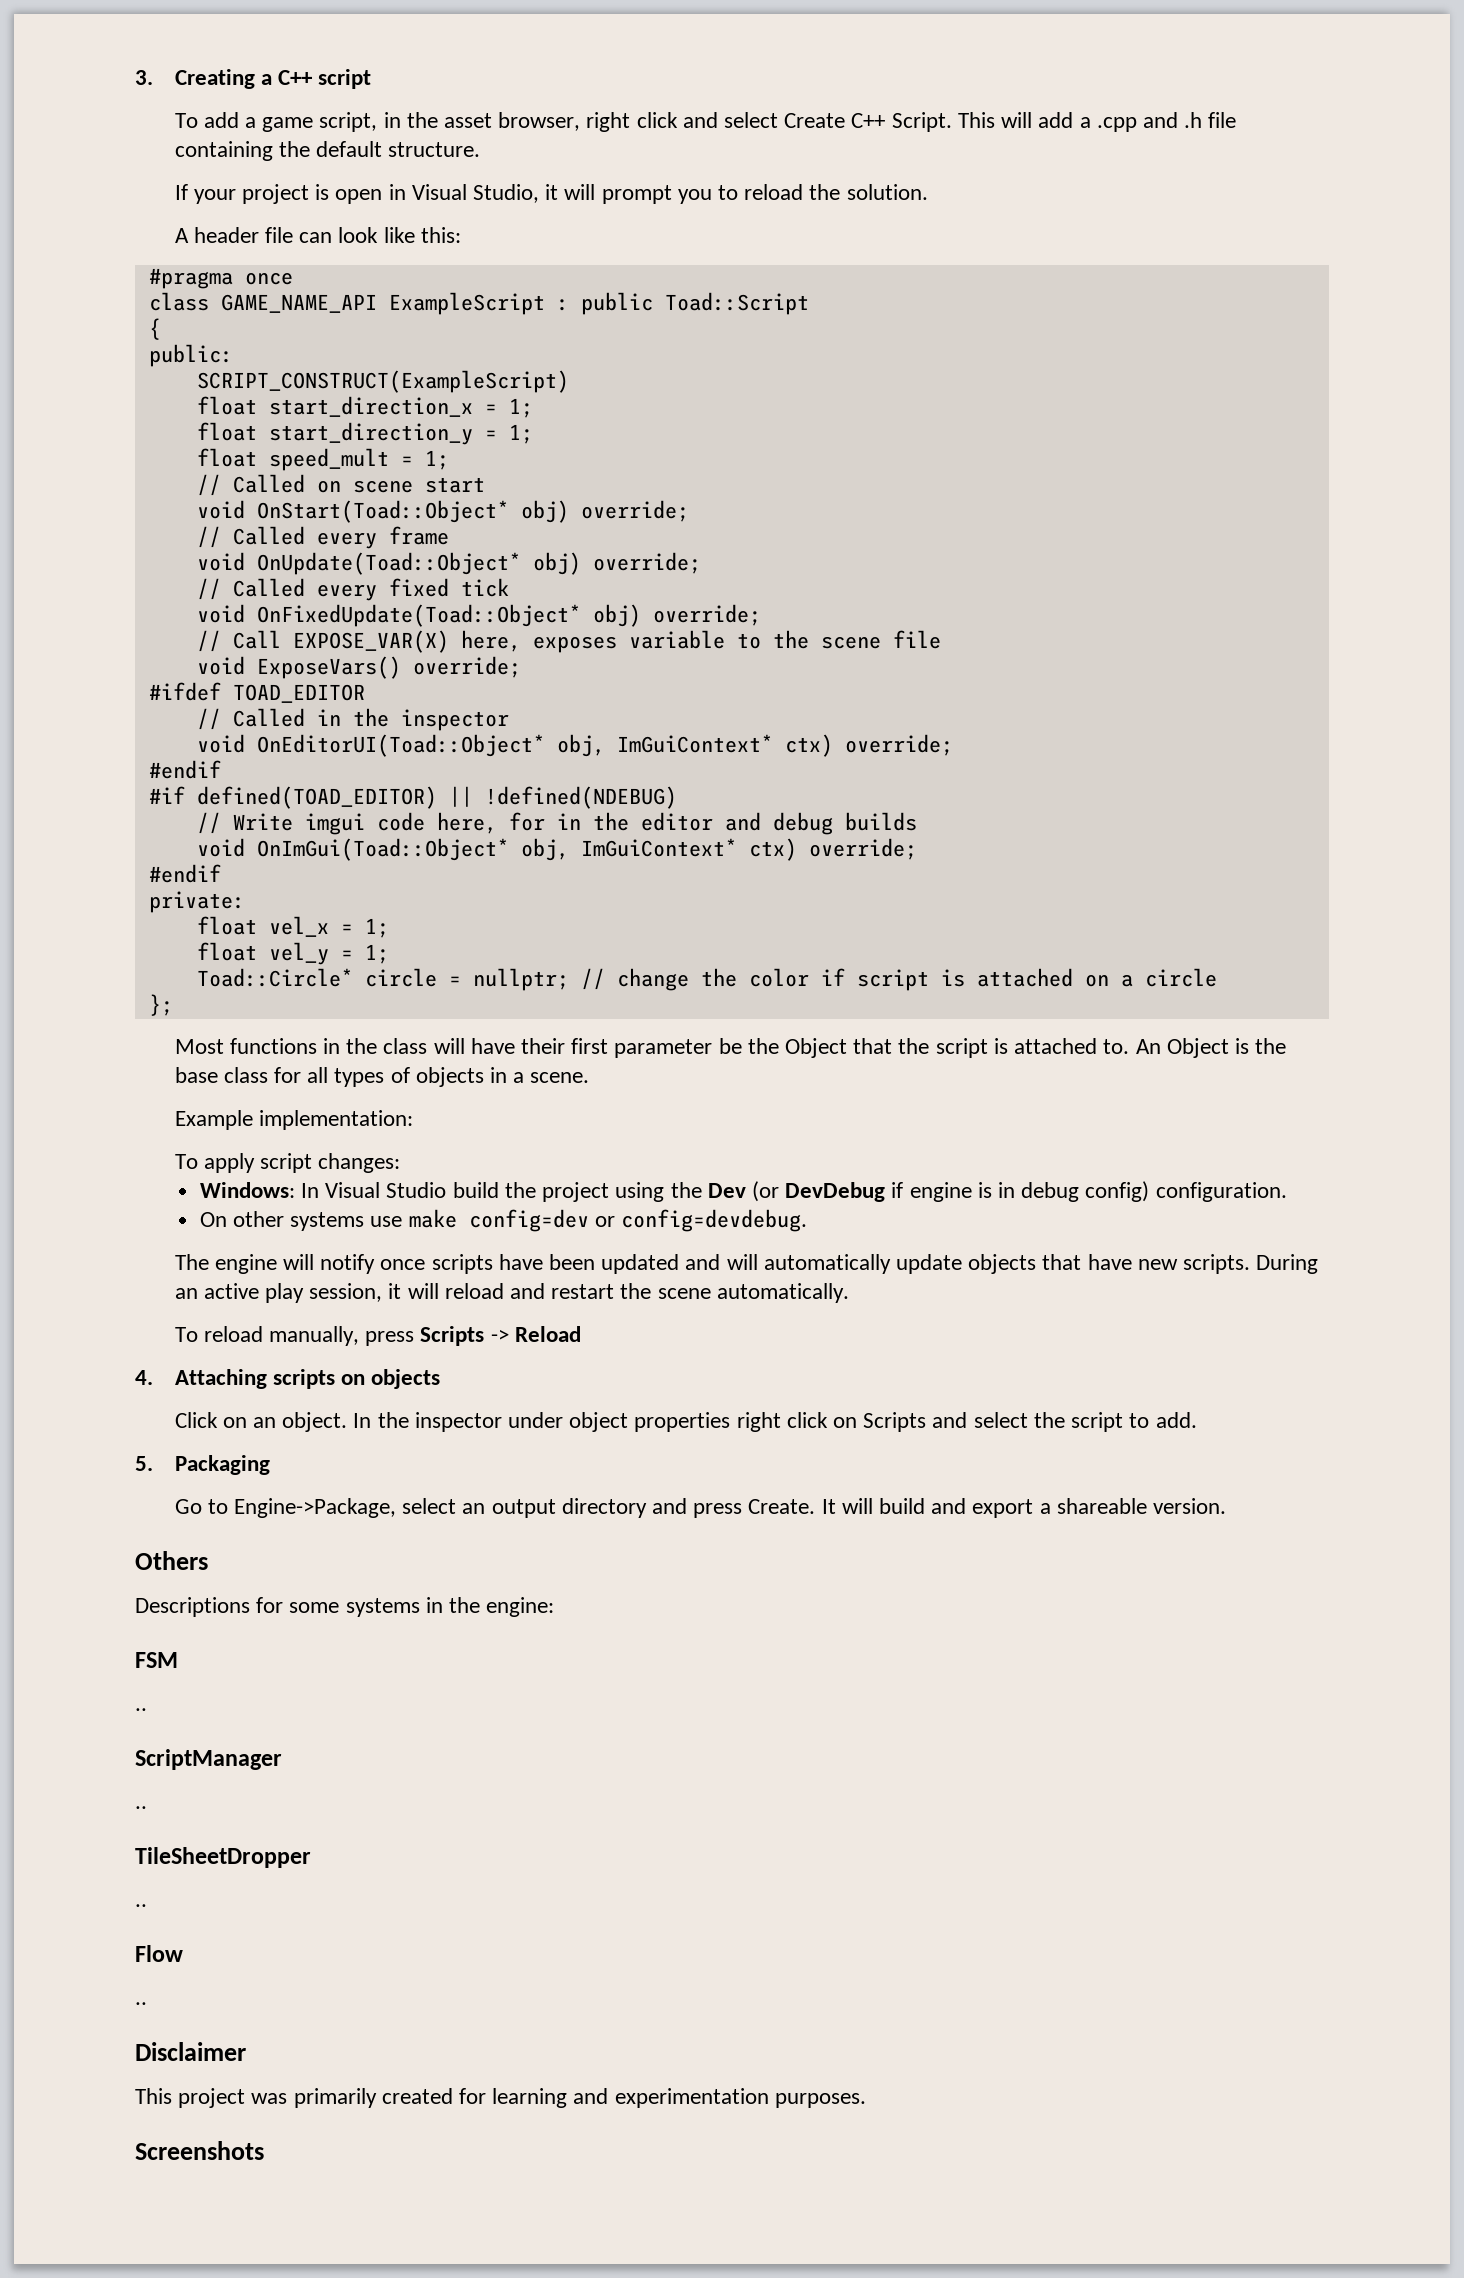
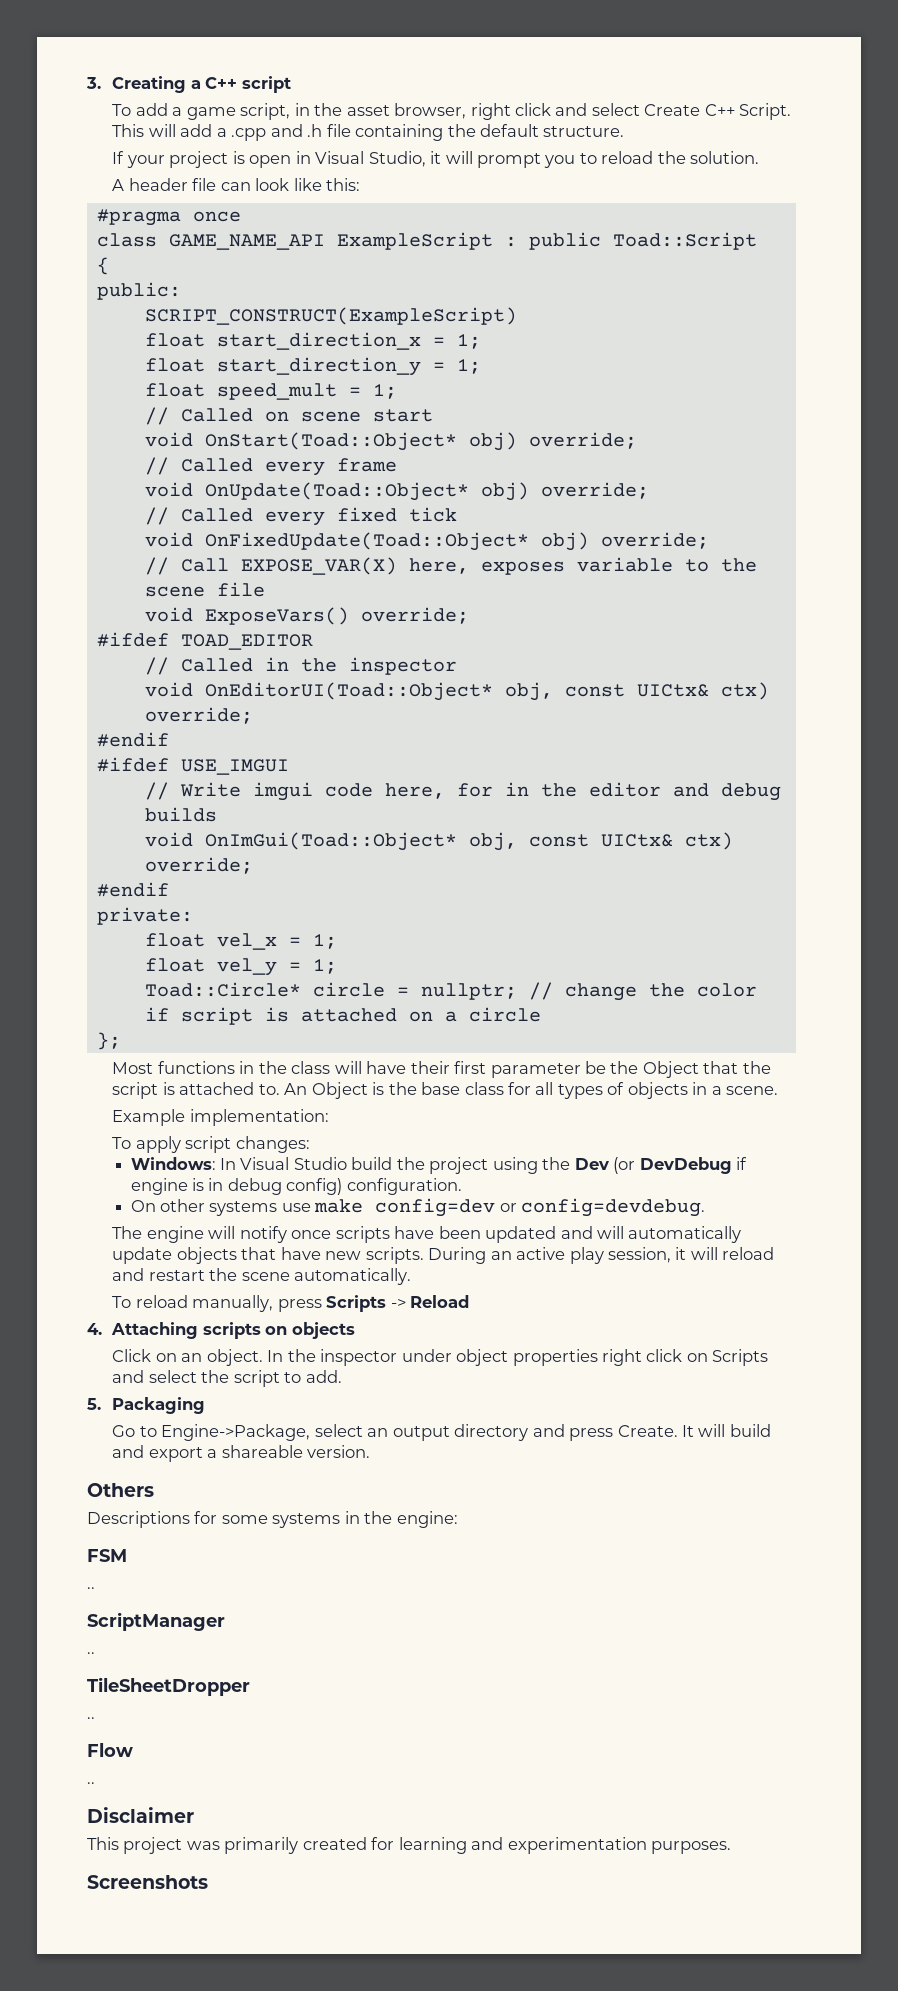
- void OnEditorUI(Toad::Object* obj, ImGuiContext* ctx) override;
+ void OnEditorUI(Toad::Object* obj, const UICtx& ctx) override;
  #endif
- #if defined(TOAD_EDITOR) || !defined(NDEBUG)
+ #ifdef USE_IMGUI
- void OnImGui(Toad::Object* obj, ImGuiContext* ctx) override;
+ void OnImGui(Toad::Object* obj, const UICtx& ctx) override;

